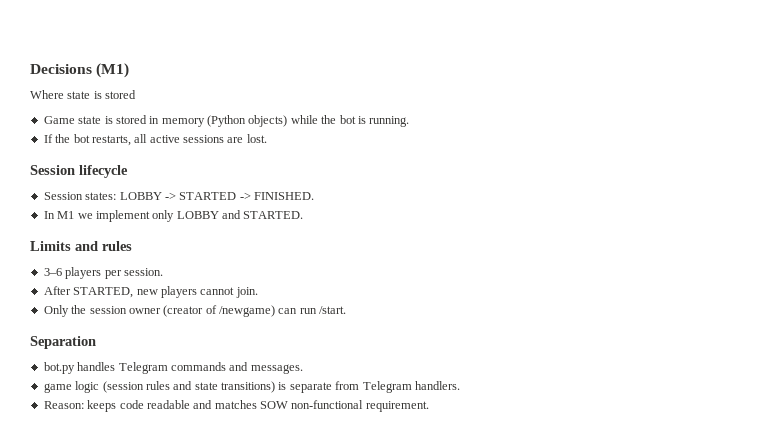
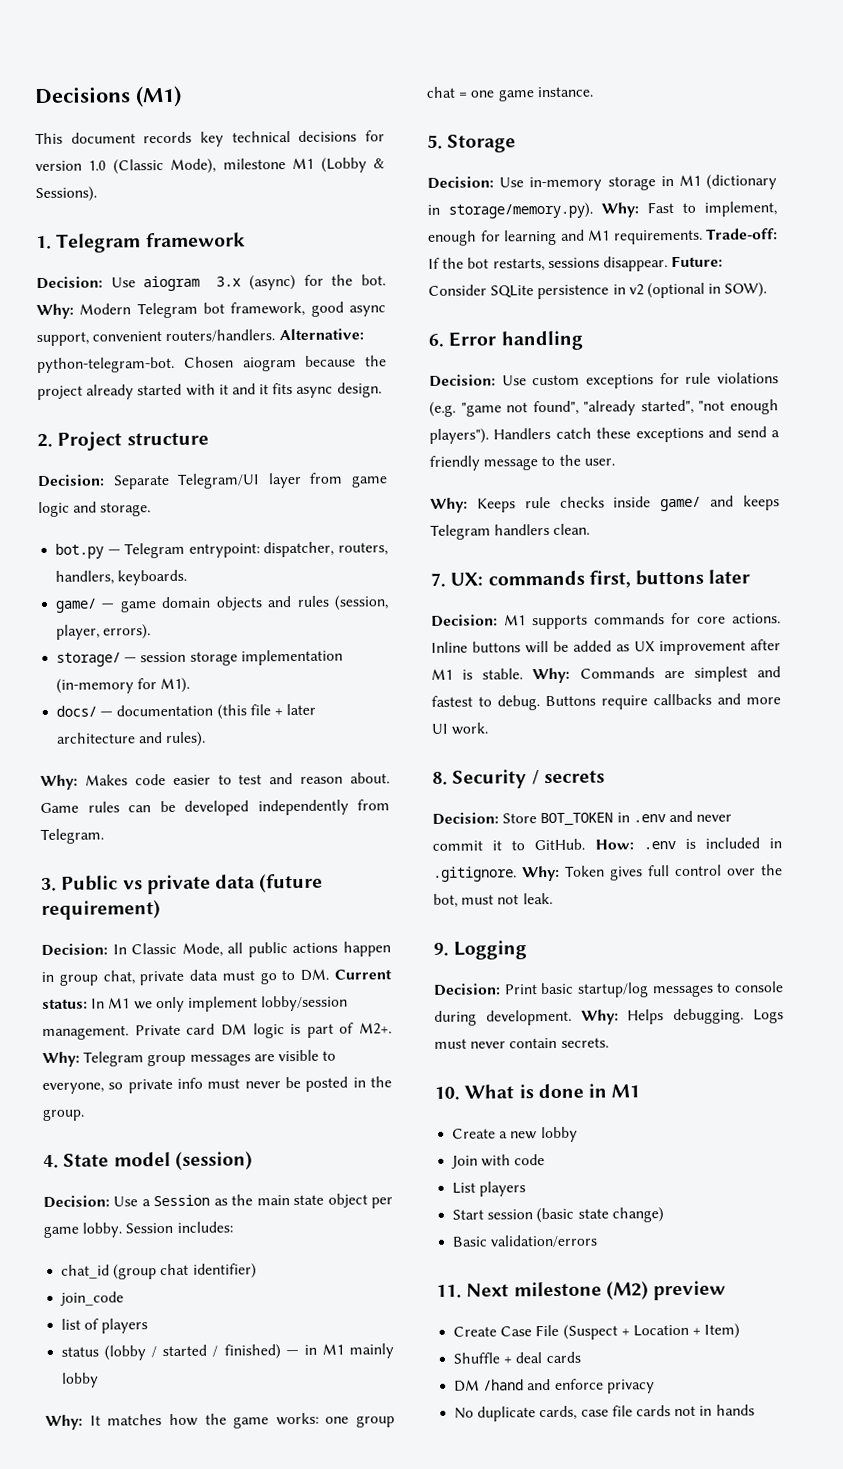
- Where state is stored
- Game state is stored in memory (Python objects) while the bot is running.
- If the bot restarts, all active sessions are lost.
- Session lifecycle
- Session states: LOBBY -> STARTED -> FINISHED.
- In M1 we implement only LOBBY and STARTED.
- Limits and rules
- 3–6 players per session.
- After STARTED, new players cannot join.
- Only the session owner (creator of /newgame) can run /start.
- Separation
- bot.py handles Telegram commands and messages.
- game logic (session rules and state transitions) is separate from Telegram handlers.
- Reason: keeps code readable and matches SOW non-functional requirement.
+ This document records key technical decisions for version 1.0 (Classic Mode), milestone M1 (Lobby & Sessions).
+ 1. Telegram framework
+ Decision: Use aiogram 3.x (async) for the bot. Why: Modern Telegram bot framework, good async support, convenient routers/handlers. Alternative: python-telegram-bot. Chosen aiogram because the project already started with it and it fits async design.
+ 2. Project structure
+ Decision: Separate Telegram/UI layer from game logic and storage.
+ bot.py — Telegram entrypoint: dispatcher, routers, handlers, keyboards.
+ game/ — game domain objects and rules (session, player, errors).
+ storage/ — session storage implementation (in-memory for M1).
+ docs/ — documentation (this file + later architecture and rules).
+ Why: Makes code easier to test and reason about. Game rules can be developed independently from Telegram.
+ 3. Public vs private data (future requirement)
+ Decision: In Classic Mode, all public actions happen in group chat, private data must go to DM. Current status: In M1 we only implement lobby/session management. Private card DM logic is part of M2+. Why: Telegram group messages are visible to everyone, so private info must never be posted in the group.
+ 4. State model (session)
+ Decision: Use a Session as the main state object per game lobby. Session includes:
+ chat_id (group chat identifier)
+ join_code
+ list of players
+ status (lobby / started / finished) — in M1 mainly lobby
+ Why: It matches how the game works: one group chat = one game instance.
+ 5. Storage
+ Decision: Use in-memory storage in M1 (dictionary in storage/memory.py). Why: Fast to implement, enough for learning and M1 requirements. Trade-off: If the bot restarts, sessions disappear. Future: Consider SQLite persistence in v2 (optional in SOW).
+ 6. Error handling
+ Decision: Use custom exceptions for rule violations (e.g. "game not found", "already started", "not enough players"). Handlers catch these exceptions and send a friendly message to the user.
+ Why: Keeps rule checks inside game/ and keeps Telegram handlers clean.
+ 7. UX: commands first, buttons later
+ Decision: M1 supports commands for core actions. Inline buttons will be added as UX improvement after M1 is stable. Why: Commands are simplest and fastest to debug. Buttons require callbacks and more UI work.
+ 8. Security / secrets
+ Decision: Store BOT_TOKEN in .env and never commit it to GitHub. How: .env is included in .gitignore. Why: Token gives full control over the bot, must not leak.
+ 9. Logging
+ Decision: Print basic startup/log messages to console during development. Why: Helps debugging. Logs must never contain secrets.
+ 10. What is done in M1
+ Create a new lobby
+ Join with code
+ List players
+ Start session (basic state change)
+ Basic validation/errors
+ 11. Next milestone (M2) preview
+ Create Case File (Suspect + Location + Item)
+ Shuffle + deal cards
+ DM /hand and enforce privacy
+ No duplicate cards, case file cards not in hands

